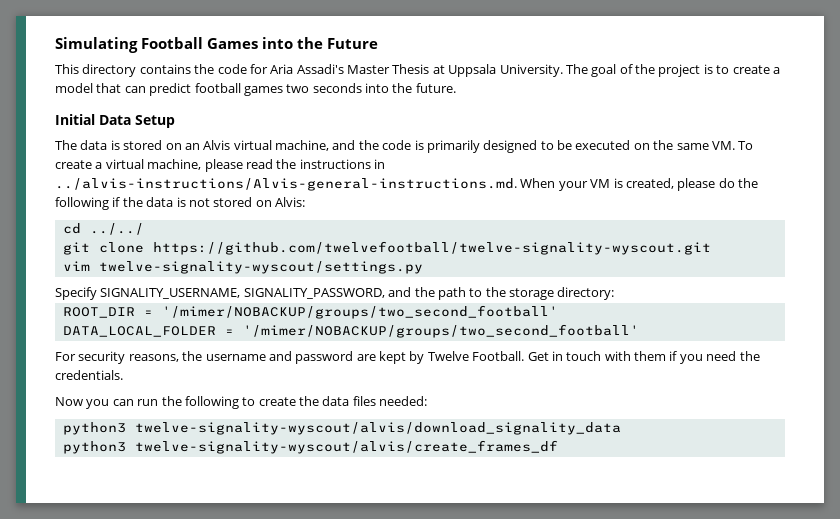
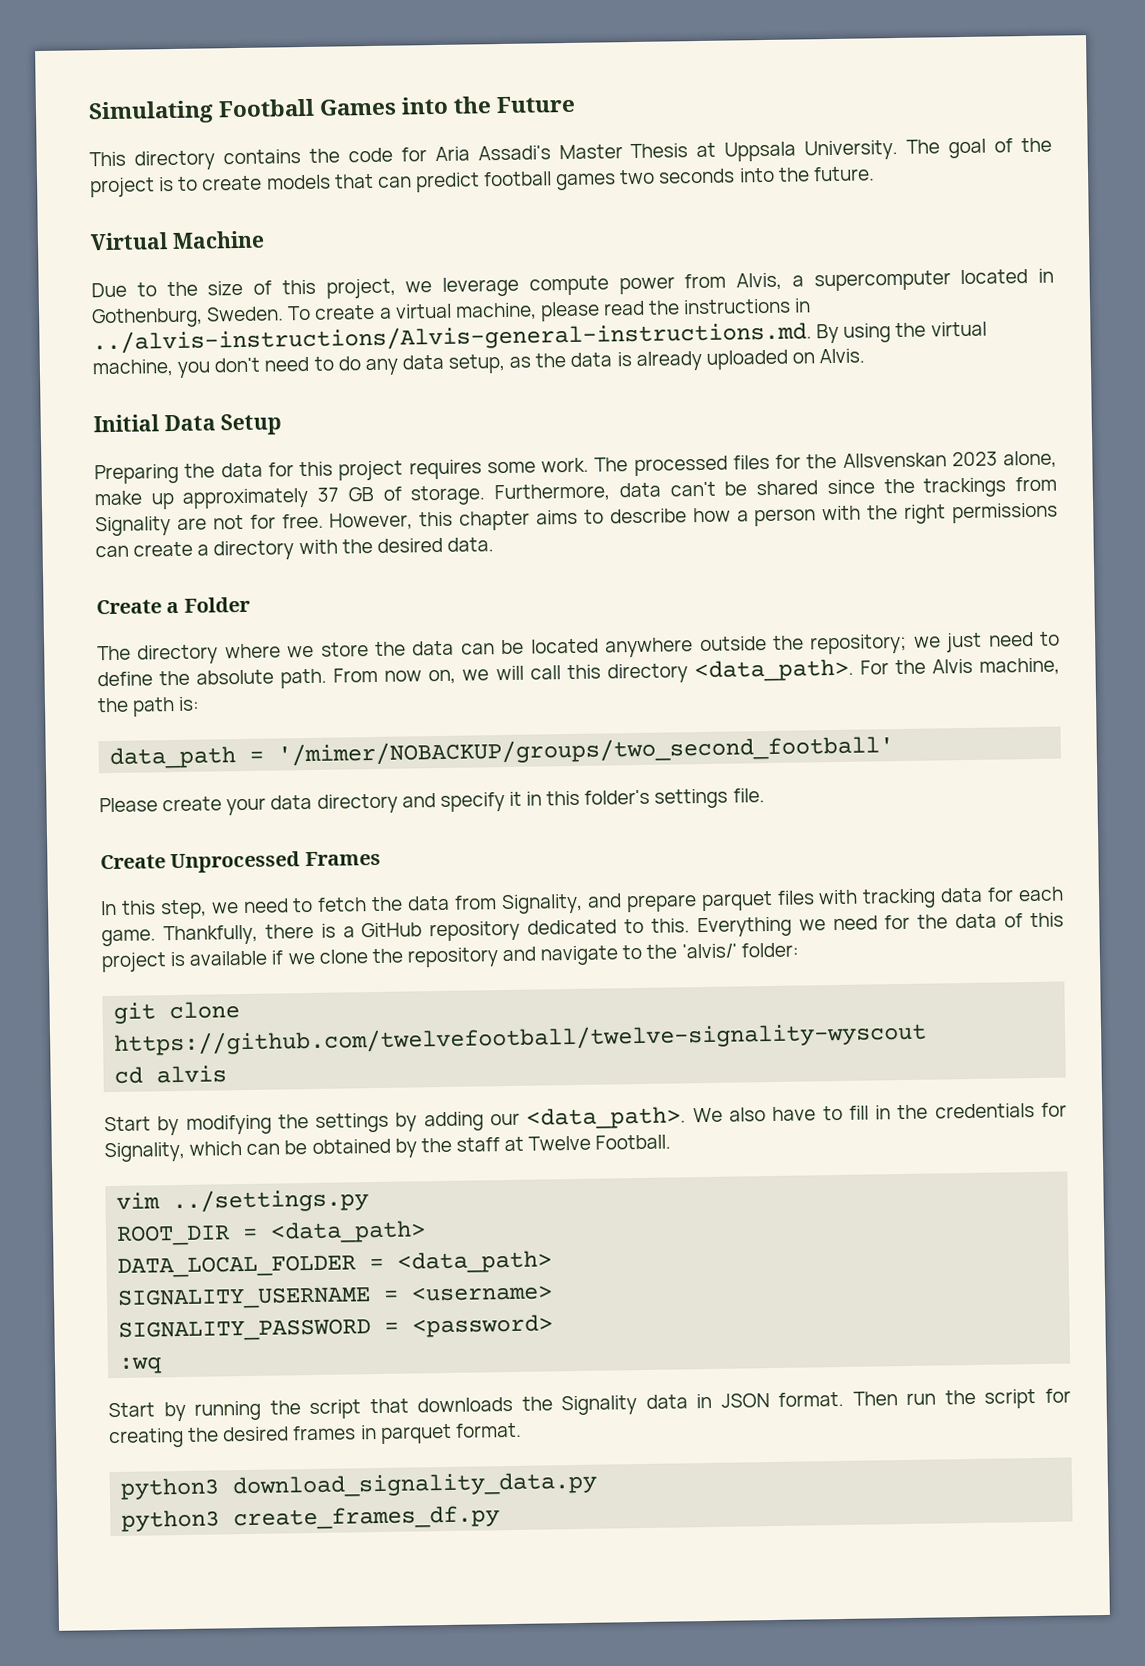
- The goal of the project is to create a model that can predict football games two seconds into the future.
+ The goal of the project is to create models that can predict football games two seconds into the future.
+ Virtual Machine
+ Due to the size of this project, we leverage compute power from Alvis, a supercomputer located in Gothenburg, Sweden. To create a virtual machine, please read the instructions in ../alvis-instructions/Alvis-general-instructions.md. By using the virtual machine, you don't need to do any data setup, as the data is already uploaded on Alvis.
  Initial Data Setup
- The data is stored on an Alvis virtual machine, and the code is primarily designed to be executed on the same VM. To create a virtual machine, please read the instructions in ../alvis-instructions/Alvis-general-instructions.md. When your VM is created, please do the following if the data is not stored on Alvis:
- cd ../../
- git clone https://github.com/twelvefootball/twelve-signality-wyscout.git
- vim twelve-signality-wyscout/settings.py
- Specify SIGNALITY_USERNAME, SIGNALITY_PASSWORD, and the path to the storage directory:
+ Preparing the data for this project requires some work. The processed files for the Allsvenskan 2023 alone, make up approximately 37 GB of storage. Furthermore, data can't be shared since the trackings from Signality are not for free. However, this chapter aims to describe how a person with the right permissions can create a directory with the desired data.
+ Create a Folder
+ The directory where we store the data can be located anywhere outside the repository; we just need to define the absolute path. From now on, we will call this directory <data_path>. For the Alvis machine, the path is:
+ data_path = '/mimer/NOBACKUP/groups/two_second_football'
+ Please create your data directory and specify it in this folder's settings file.
+ Create Unprocessed Frames
+ In this step, we need to fetch the data from Signality, and prepare parquet files with tracking data for each game. Thankfully, there is a GitHub repository dedicated to this. Everything we need for the data of this project is available if we clone the repository and navigate to the 'alvis/' folder:
+ git clone https://github.com/twelvefootball/twelve-signality-wyscout
+ cd alvis
+ Start by modifying the settings by adding our <data_path>. We also have to fill in the credentials for Signality, which can be obtained by the staff at Twelve Football.
+ vim ../settings.py
- ROOT_DIR = '/mimer/NOBACKUP/groups/two_second_football'
+ ROOT_DIR = <data_path>
- DATA_LOCAL_FOLDER = '/mimer/NOBACKUP/groups/two_second_football'
- For security reasons, the username and password are kept by Twelve Football. Get in touch with them if you need the credentials.
- Now you can run the following to create the data files needed:
- python3 twelve-signality-wyscout/alvis/download_signality_data
- python3 twelve-signality-wyscout/alvis/create_frames_df
+ DATA_LOCAL_FOLDER = <data_path>
+ SIGNALITY_USERNAME = <username>
+ SIGNALITY_PASSWORD = <password>
+ :wq
+ Start by running the script that downloads the Signality data in JSON format. Then run the script for creating the desired frames in parquet format.
+ python3 download_signality_data.py
+ python3 create_frames_df.py

